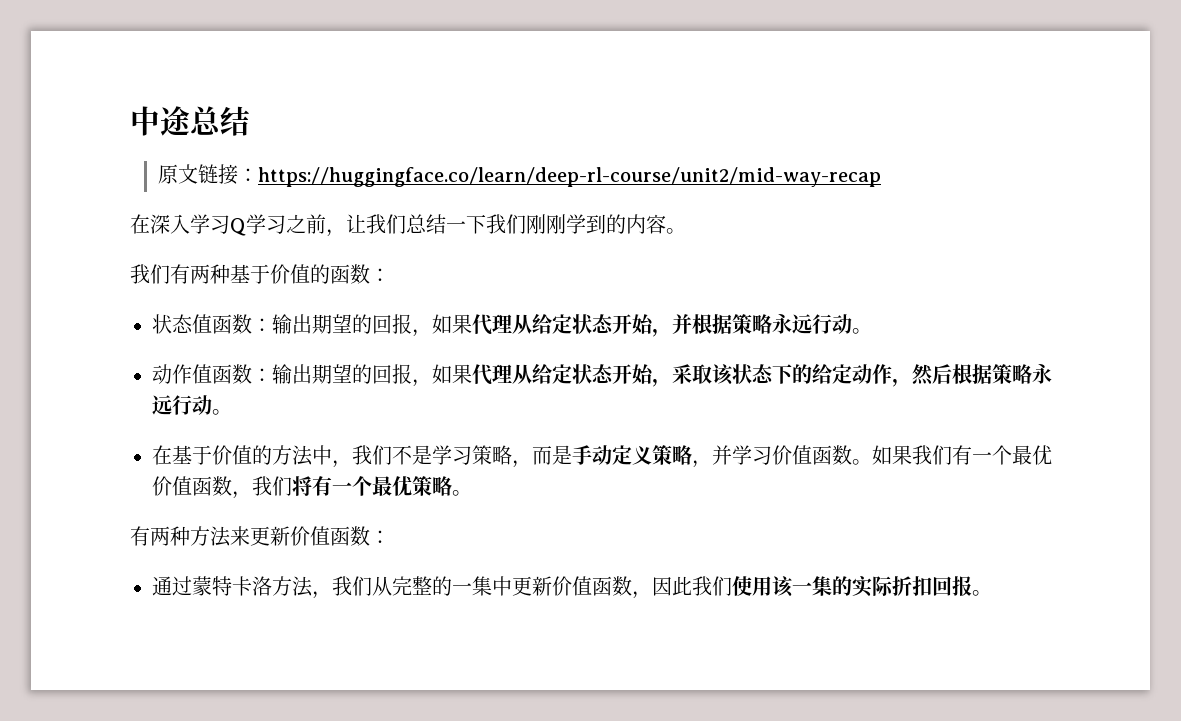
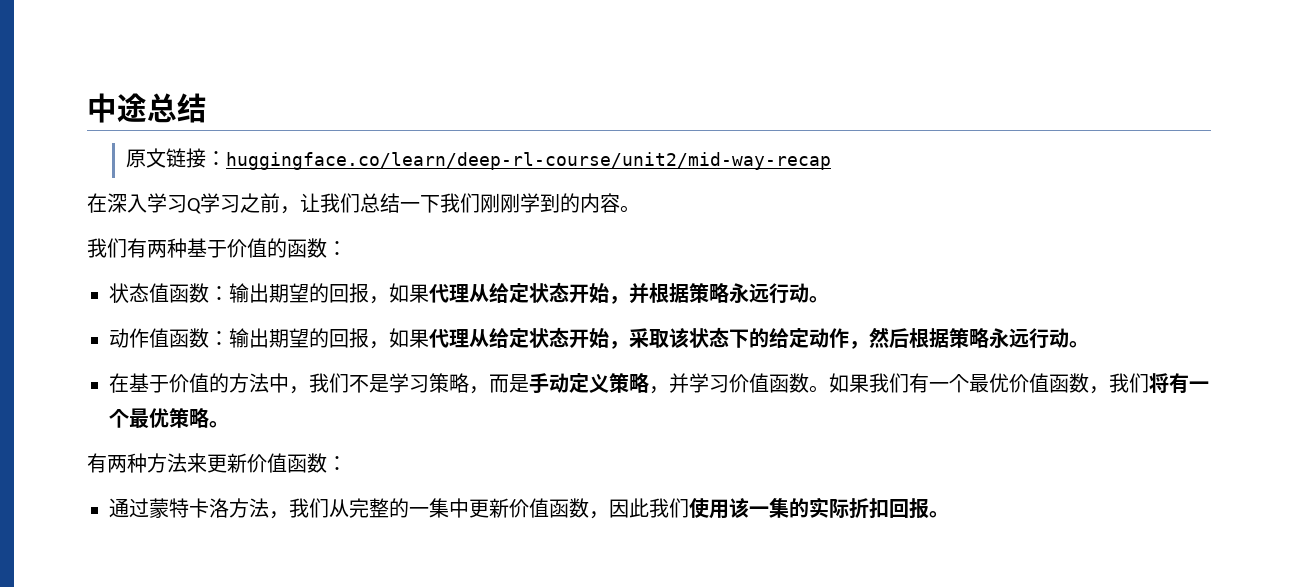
- 原文链接：https://huggingface.co/learn/deep-rl-course/unit2/mid-way-recap
+ 原文链接：huggingface.co/learn/deep-rl-course/unit2/mid-way-recap

